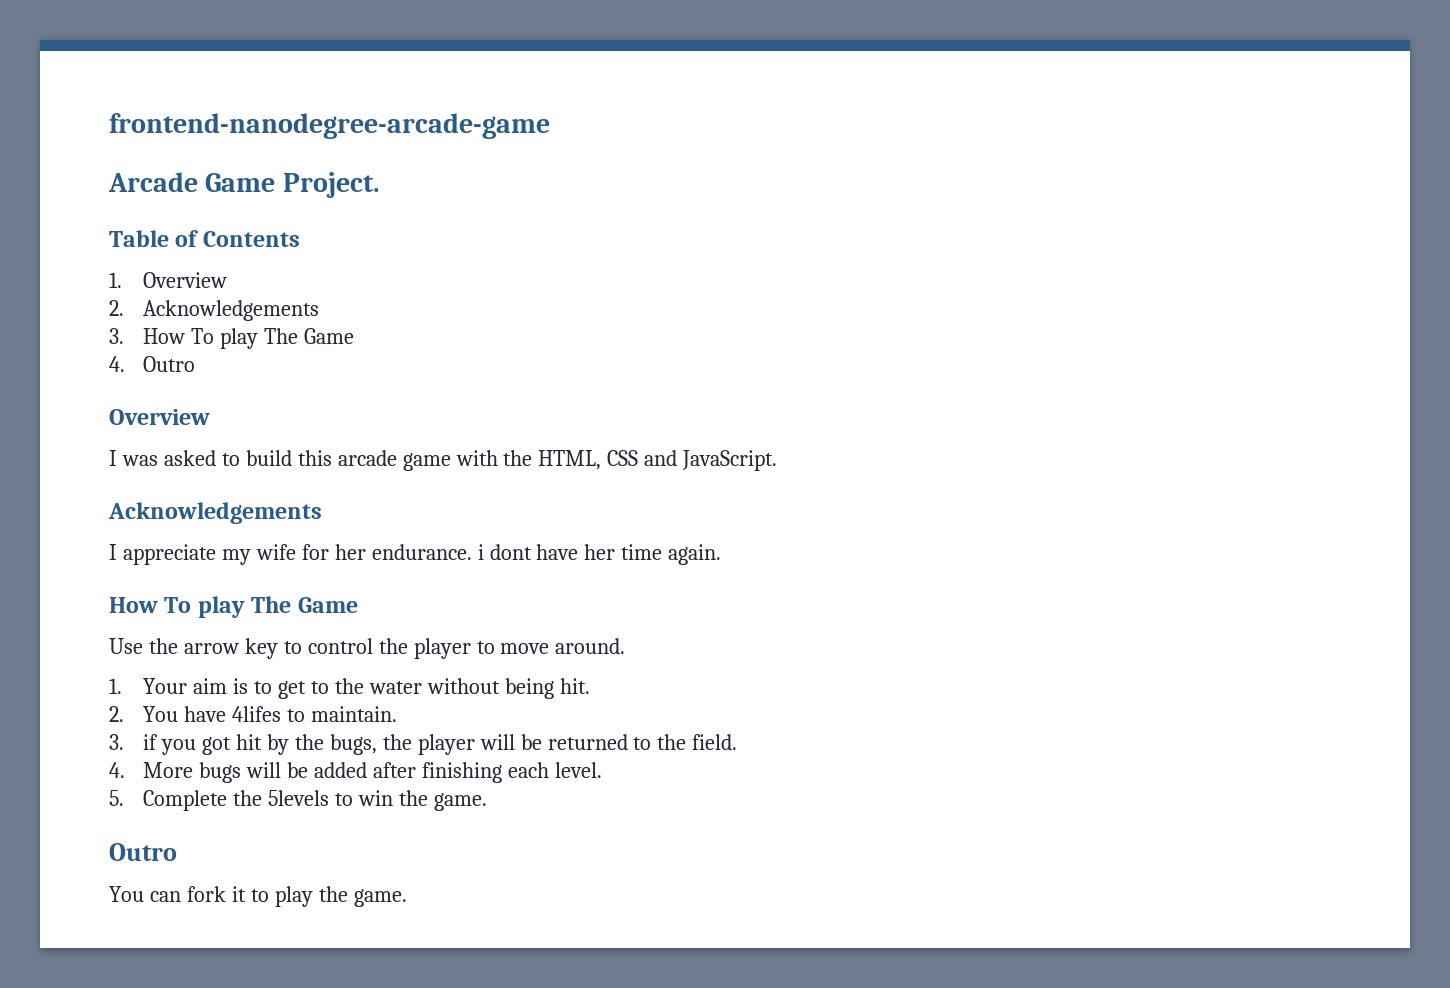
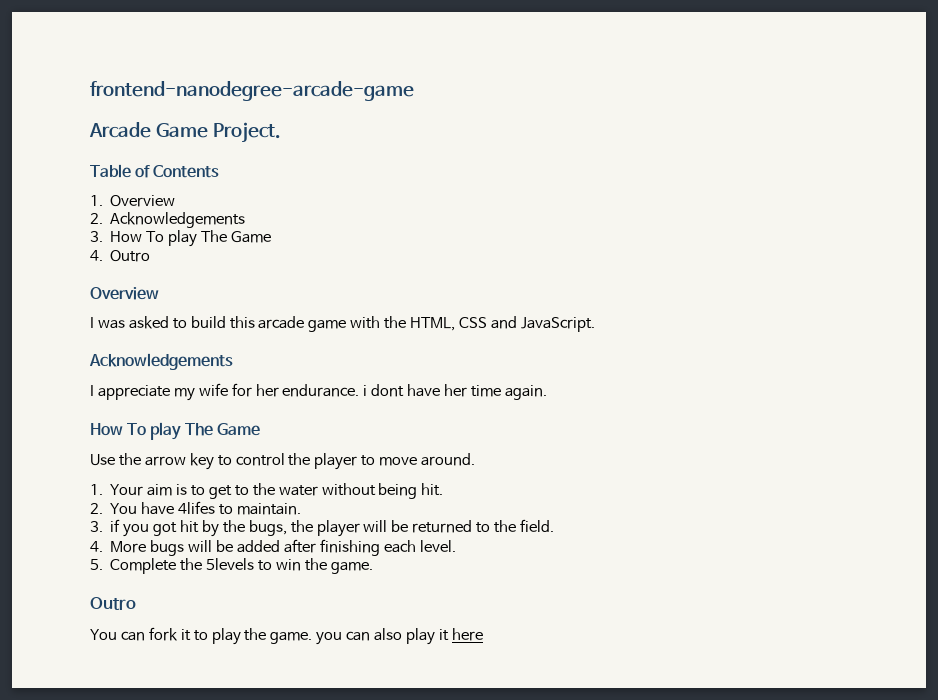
- You can fork it to play the game.
+ You can fork it to play the game. you can also play it here

